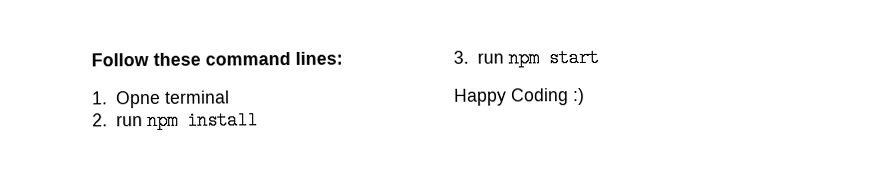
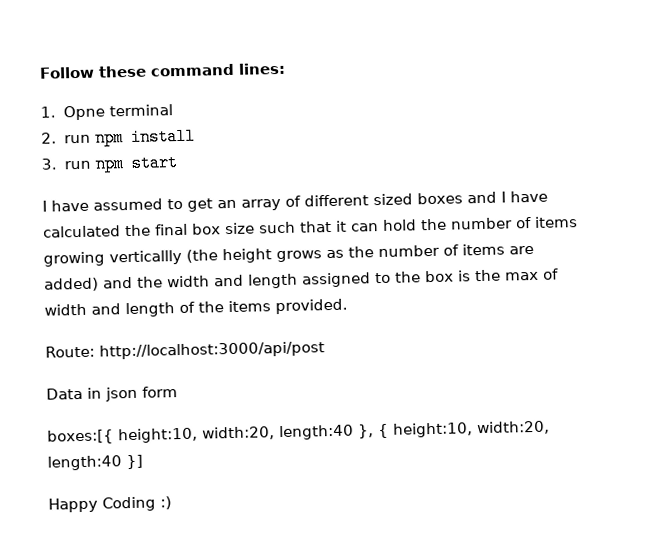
+ I have assumed to get an array of different sized boxes and I have calculated the final box size such that it can hold the number of items growing verticallly (the height grows as the number of items are added) and the width and length assigned to the box is the max of width and length of the items provided.
+ Route: http://localhost:3000/api/post
+ Data in json form
+ boxes:[{ height:10, width:20, length:40 }, { height:10, width:20, length:40 }]

